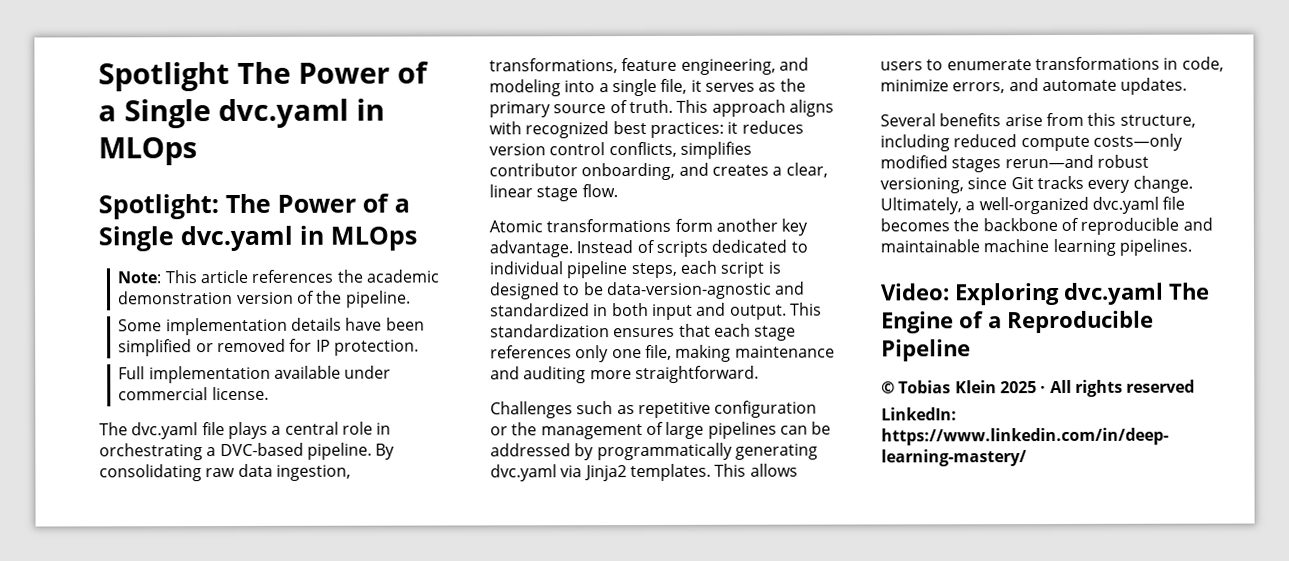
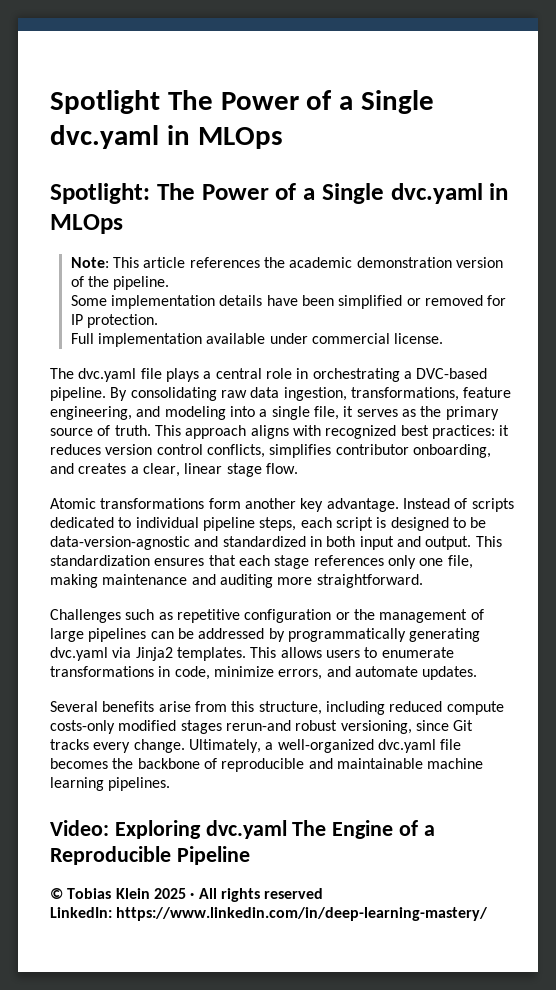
- Several benefits arise from this structure, including reduced compute costs—only modified stages rerun—and robust versioning, since Git tracks every change.
+ Several benefits arise from this structure, including reduced compute costs-only modified stages rerun-and robust versioning, since Git tracks every change.

